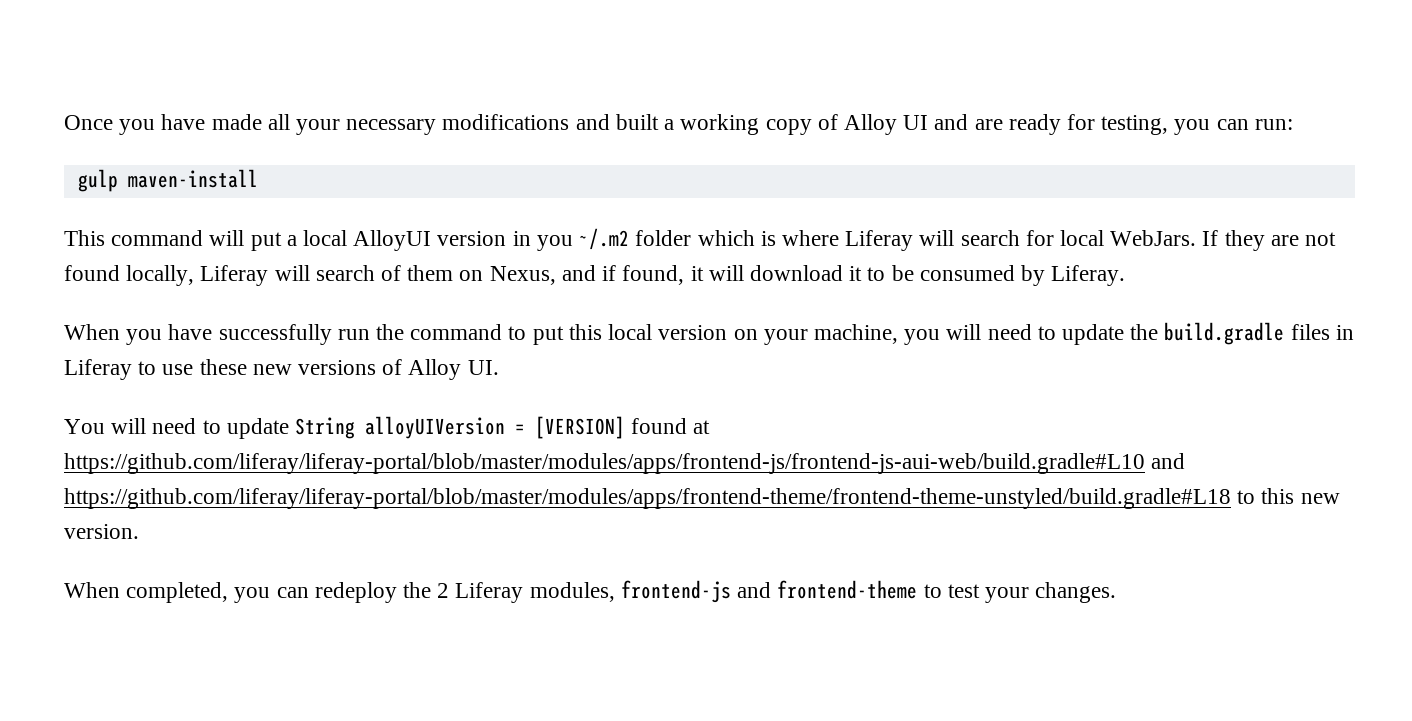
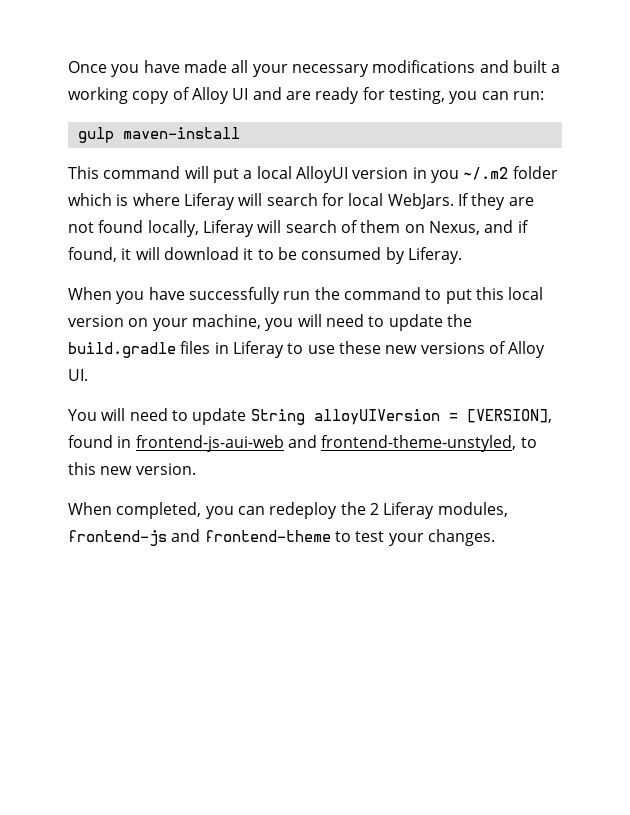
- You will need to update String alloyUIVersion = [VERSION] found at https://github.com/liferay/liferay-portal/blob/master/modules/apps/frontend-js/frontend-js-aui-web/build.gradle#L10 and https://github.com/liferay/liferay-portal/blob/master/modules/apps/frontend-theme/frontend-theme-unstyled/build.gradle#L18 to this new version.
+ You will need to update String alloyUIVersion = [VERSION], found in frontend-js-aui-web and frontend-theme-unstyled, to this new version.

